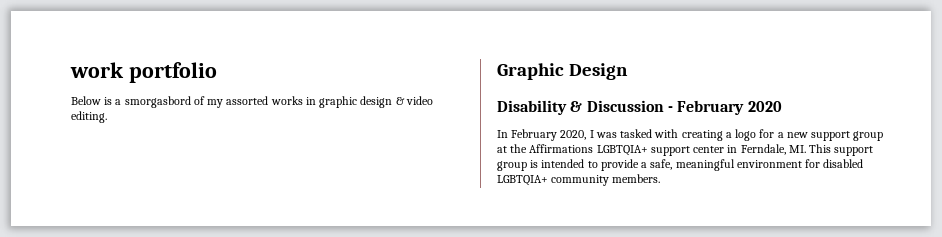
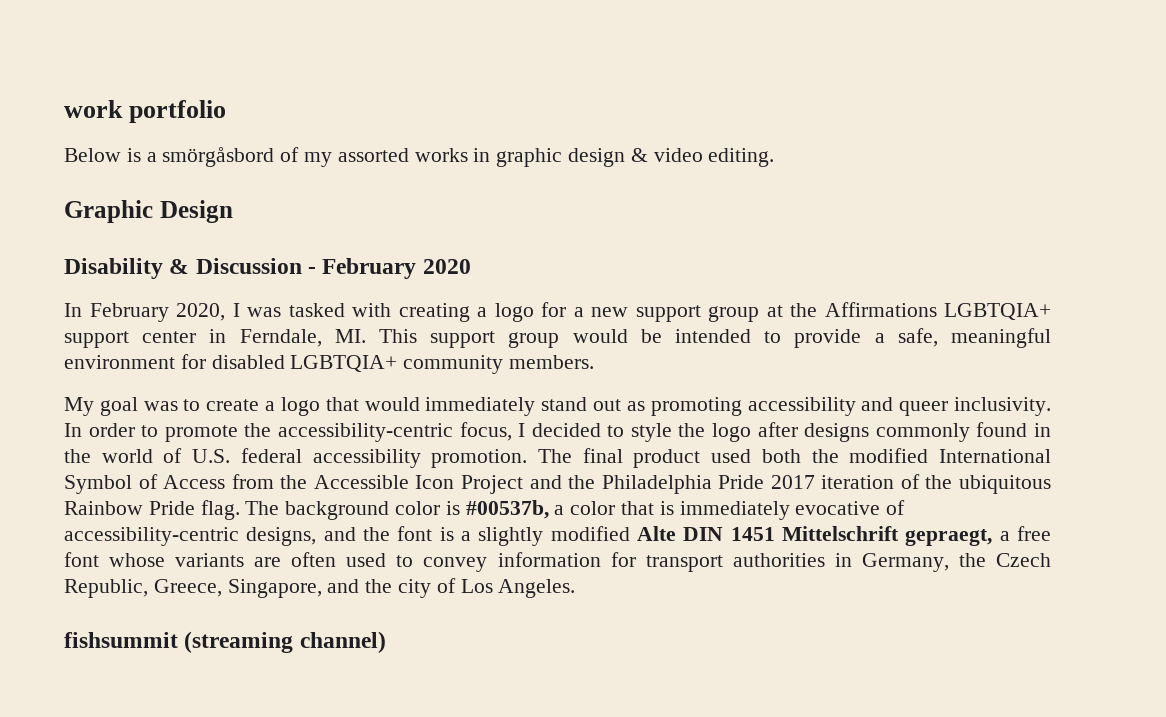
- Below is a smorgasbord of my assorted works in graphic design & video editing.
+ Below is a smörgåsbord of my assorted works in graphic design & video editing.
- In February 2020, I was tasked with creating a logo for a new support group at the Affirmations LGBTQIA+ support center in Ferndale, MI. This support group is intended to provide a safe, meaningful environment for disabled LGBTQIA+ community members.
+ In February 2020, I was tasked with creating a logo for a new support group at the Affirmations LGBTQIA+ support center in Ferndale, MI. This support group would be intended to provide a safe, meaningful environment for disabled LGBTQIA+ community members.
+ My goal was to create a logo that would immediately stand out as promoting accessibility and queer inclusivity. In order to promote the accessibility-centric focus, I decided to style the logo after designs commonly found in the world of U.S. federal accessibility promotion. The final product used both the modified International Symbol of Access from the Accessible Icon Project and the Philadelphia Pride 2017 iteration of the ubiquitous Rainbow Pride flag. The background color is #00537b, a color that is immediately evocative of accessibility-centric designs, and the font is a slightly modified Alte DIN 1451 Mittelschrift gepraegt, a free font whose variants are often used to convey information for transport authorities in Germany, the Czech Republic, Greece, Singapore, and the city of Los Angeles.
+ fishsummit (streaming channel)

